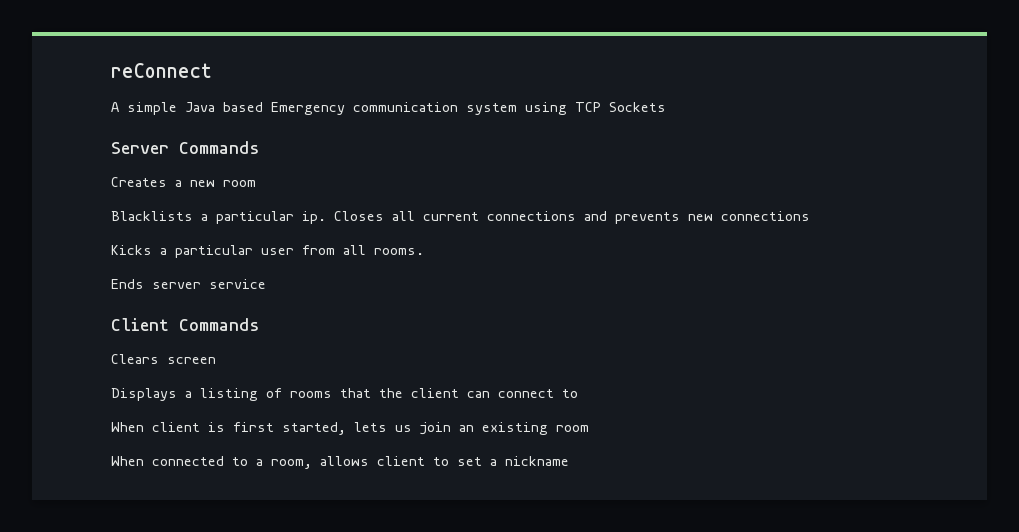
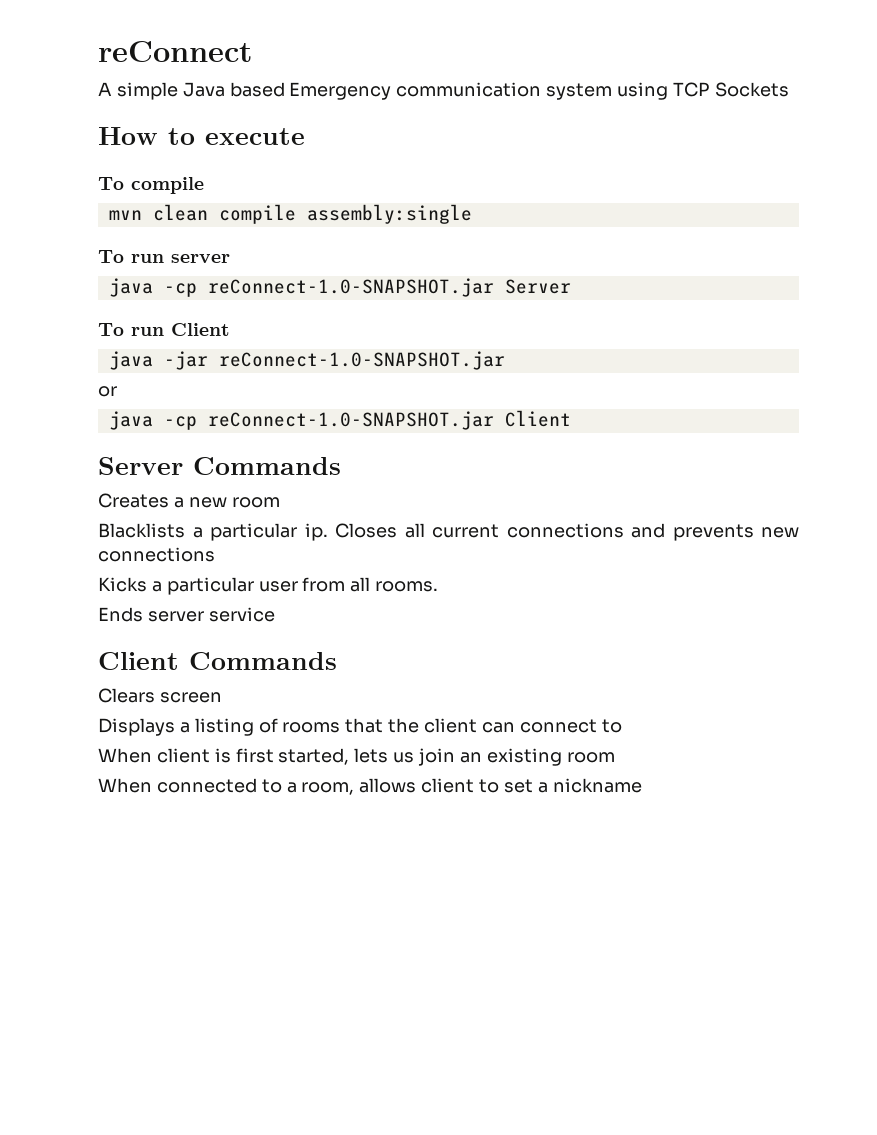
+ How to execute
+ To compile
+ mvn clean compile assembly:single
+ To run server
+ java -cp reConnect-1.0-SNAPSHOT.jar Server
+ To run Client
+ java -jar reConnect-1.0-SNAPSHOT.jar
+ or
+ java -cp reConnect-1.0-SNAPSHOT.jar Client

